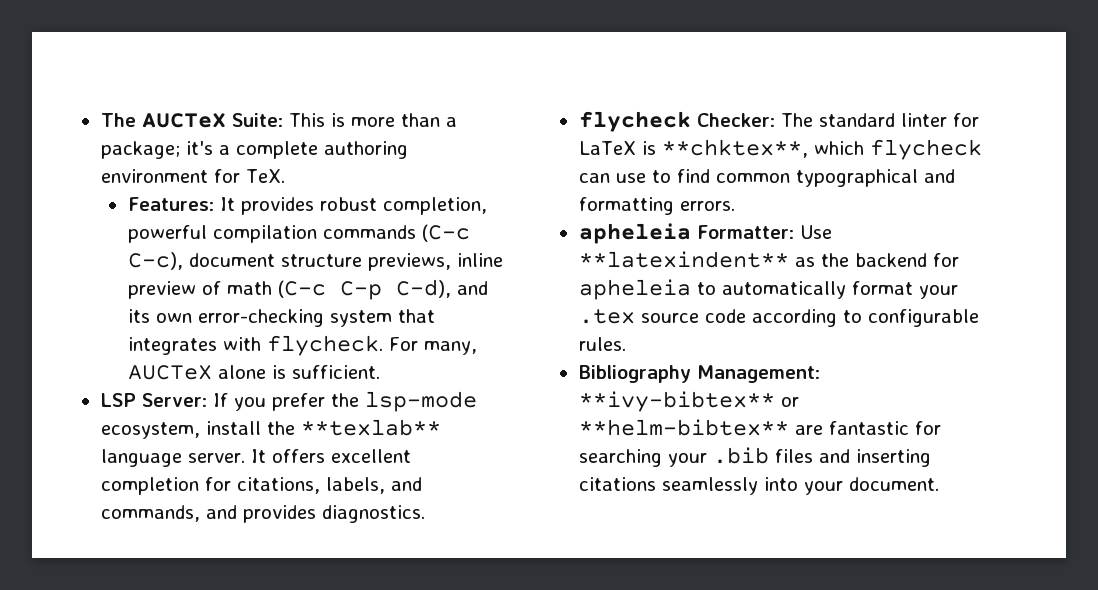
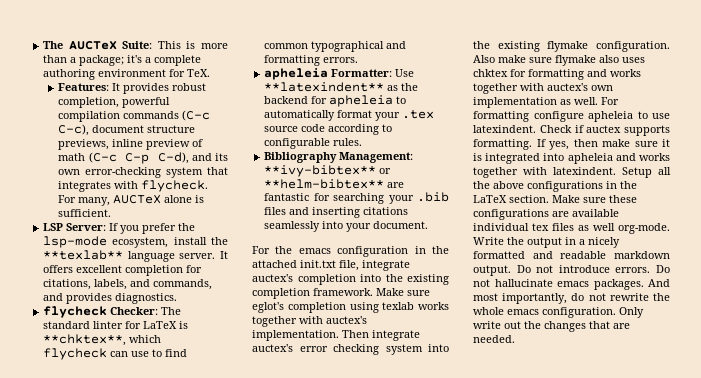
+ For the emacs configuration in the attached init.txt file, integrate auctex's completion into the existing completion framework. Make sure eglot's completion using texlab works together with auctex's implementation. Then integrate auctex's error checking system into the existing flymake configuration. Also make sure flymake also uses chktex for formatting and works together with auctex's own implementation as well. For formatting configure apheleia to use latexindent. Check if auctex supports formatting. If yes, then make sure it is integrated into apheleia and works together with latexindent. Setup all the above configurations in the LaTeX section. Make sure these configurations are available individual tex files as well org-mode. Write the output in a nicely formatted and readable markdown output. Do not introduce errors. Do not hallucinate emacs packages. And most importantly, do not rewrite the whole emacs configuration. Only write out the changes that are needed.

